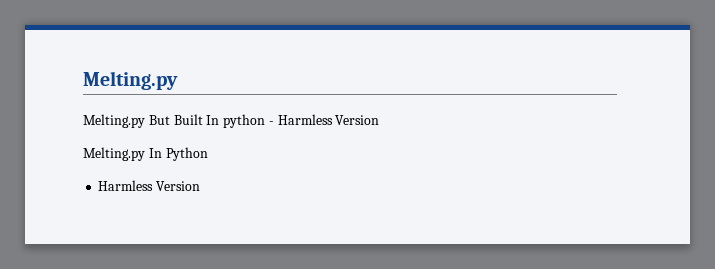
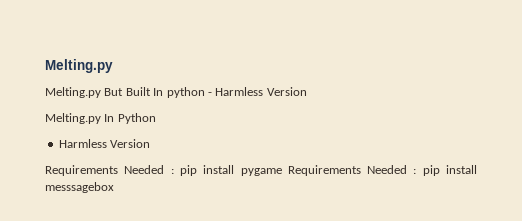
+ Requirements Needed : pip install pygame Requirements Needed : pip install messsagebox

